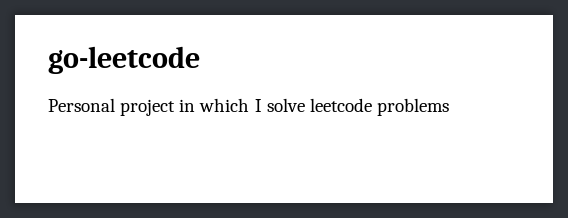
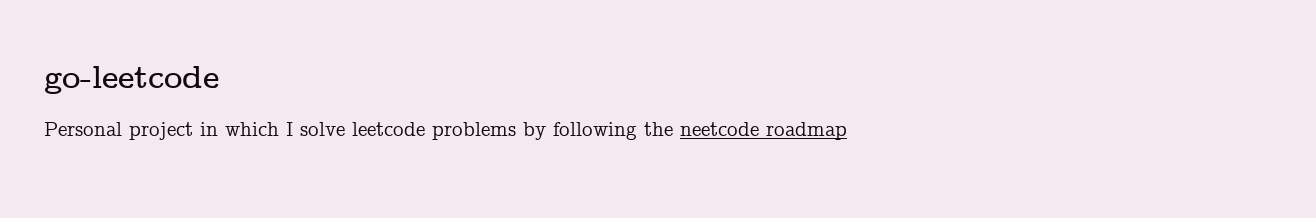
- Personal project in which I solve leetcode problems
+ Personal project in which I solve leetcode problems by following the neetcode roadmap

